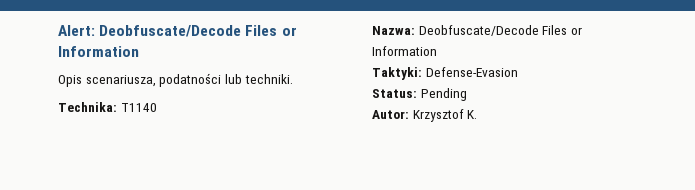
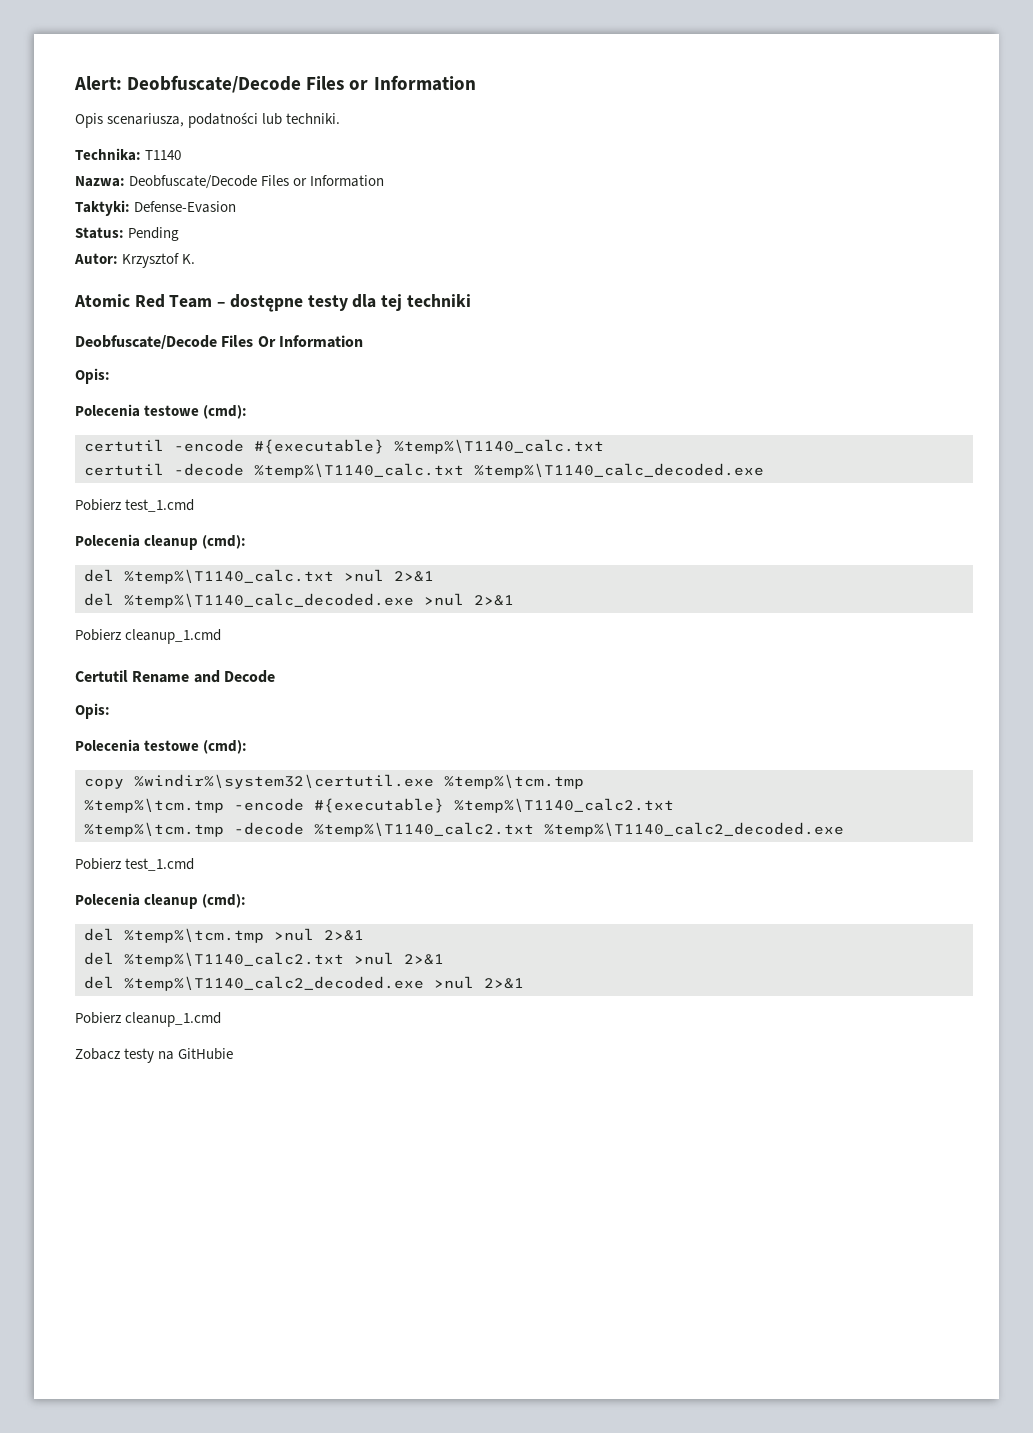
+ Atomic Red Team – dostępne testy dla tej techniki
+ Deobfuscate/Decode Files Or Information
+ Opis:
+ Polecenia testowe (cmd):
+ certutil -encode #{executable} %temp%\T1140_calc.txt
+ certutil -decode %temp%\T1140_calc.txt %temp%\T1140_calc_decoded.exe
+ Pobierz test_1.cmd
+ Polecenia cleanup (cmd):
+ del %temp%\T1140_calc.txt >nul 2>&1
+ del %temp%\T1140_calc_decoded.exe >nul 2>&1
+ Pobierz cleanup_1.cmd
+ Certutil Rename and Decode
+ Opis:
+ Polecenia testowe (cmd):
+ copy %windir%\system32\certutil.exe %temp%\tcm.tmp
+ %temp%\tcm.tmp -encode #{executable} %temp%\T1140_calc2.txt
+ %temp%\tcm.tmp -decode %temp%\T1140_calc2.txt %temp%\T1140_calc2_decoded.exe
+ Pobierz test_1.cmd
+ Polecenia cleanup (cmd):
+ del %temp%\tcm.tmp >nul 2>&1
+ del %temp%\T1140_calc2.txt >nul 2>&1
+ del %temp%\T1140_calc2_decoded.exe >nul 2>&1
+ Pobierz cleanup_1.cmd
+ Zobacz testy na GitHubie

